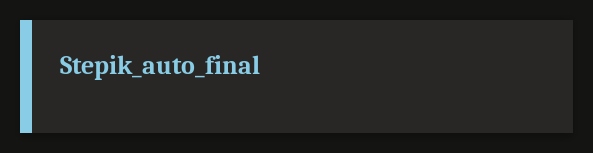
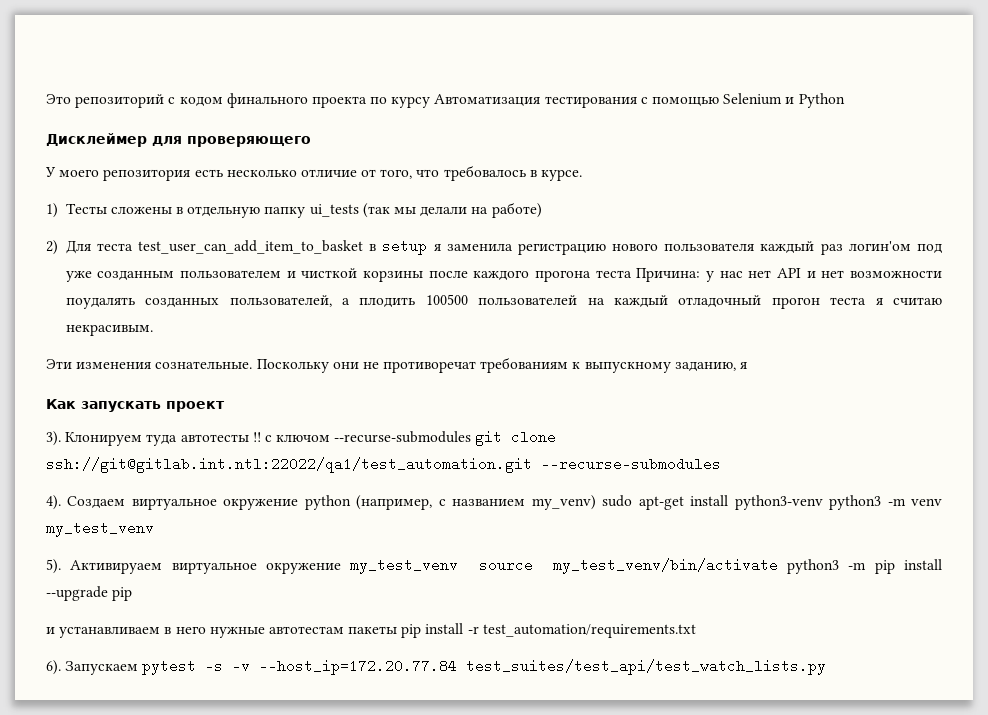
- Stepik_auto_final
+ Это репозиторий с кодом финального проекта по курсу Автоматизация тестирования с помощью Selenium и Python
+ Дисклеймер для проверяющего
+ У моего репозитория есть несколько отличие от того, что требовалось в курсе.
+ 1) Тесты сложены в отдельную папку ui_tests (так мы делали на работе)
+ 2) Для теста test_user_can_add_item_to_basket в setup я заменила регистрацию нового пользователя каждый раз логин'ом под уже созданным пользователем и чисткой корзины после каждого прогона теста Причина: у нас нет API и нет возможности поудалять созданных пользователей, а плодить 100500 пользователей на каждый отладочный прогон теста я считаю некрасивым.
+ Эти изменения сознательные. Поскольку они не противоречат требованиям к выпускному заданию, я
+ Как запускать проект
+ 3). Клонируем туда автотесты !! c ключом --recurse-submodules git clone ssh://git@gitlab.int.ntl:22022/qa1/test_automation.git --recurse-submodules
+ 4). Создаем виртуальное окружение python (например, с названием my_venv) sudo apt-get install python3-venv python3 -m venv my_test_venv
+ 5). Активируаем виртуальное окружение my_test_venv source my_test_venv/bin/activate python3 -m pip install --upgrade pip
+ и устанавливаем в него нужные автотестам пакеты pip install -r test_automation/requirements.txt
+ 6). Запускаем pytest -s -v --host_ip=172.20.77.84 test_suites/test_api/test_watch_lists.py

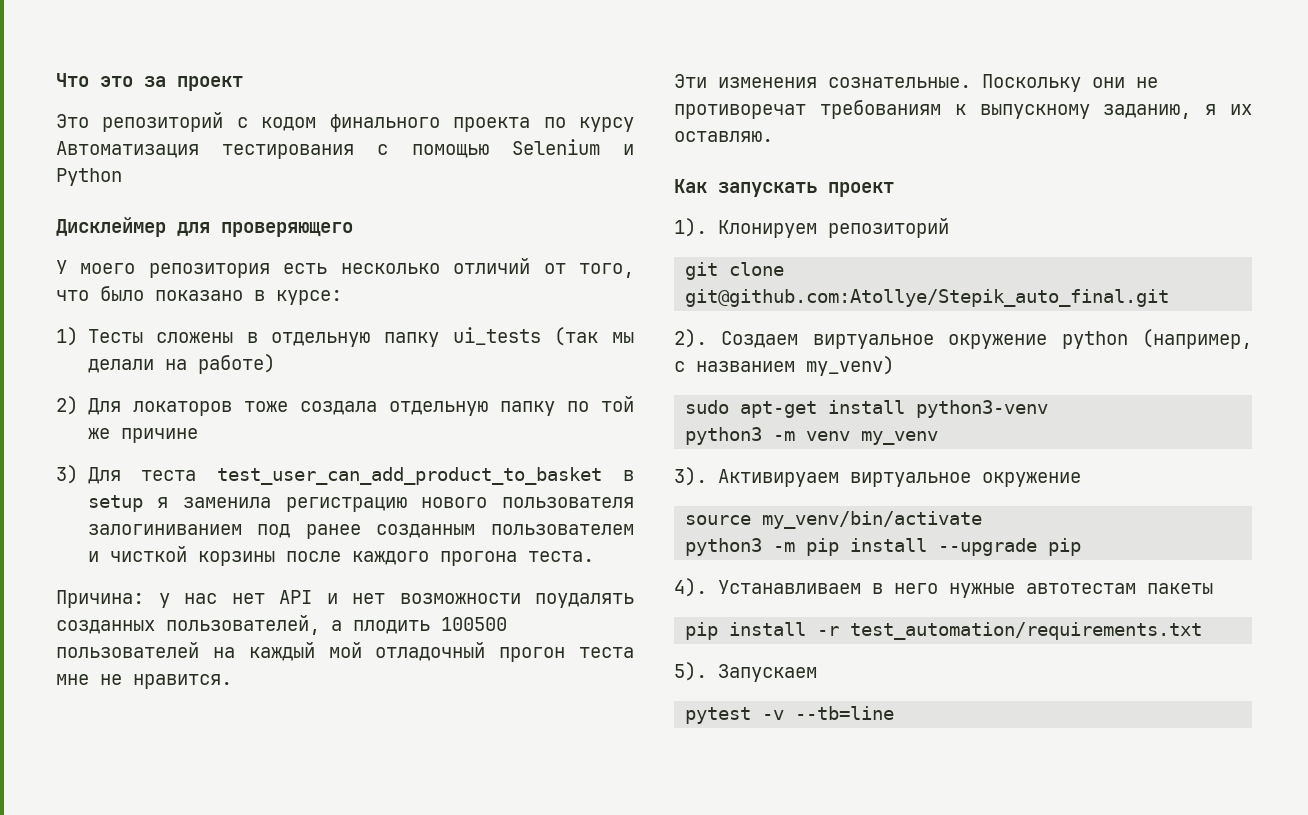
+ Что это за проект
- У моего репозитория есть несколько отличие от того, что требовалось в курсе.
+ У моего репозитория есть несколько отличий от того, что было показано в курсе:
- 2) Для теста test_user_can_add_item_to_basket в setup я заменила регистрацию нового пользователя каждый раз логин'ом под уже созданным пользователем и чисткой корзины после каждого прогона теста Причина: у нас нет API и нет возможности поудалять созданных пользователей, а плодить 100500 пользователей на каждый отладочный прогон теста я считаю некрасивым.
+ 2) Для локаторов тоже создала отдельную папку по той же причине
+ 3) Для теста test_user_can_add_product_to_basket в setup я заменила регистрацию нового пользователя залогиниванием под ранее созданным пользователем и чисткой корзины после каждого прогона теста.
+ Причина: у нас нет API и нет возможности поудалять созданных пользователей, а плодить 100500 пользователей на каждый мой отладочный прогон теста мне не нравится.
- Поскольку они не противоречат требованиям к выпускному заданию, я
+ Поскольку они не противоречат требованиям к выпускному заданию, я их оставляю.
- 3). Клонируем туда автотесты !! c ключом --recurse-submodules git clone ssh://git@gitlab.int.ntl:22022/qa1/test_automation.git --recurse-submodules
- 4).
+ 1). Клонируем репозиторий
+ git clone git@github.com:Atollye/Stepik_auto_final.git
+ 2).
- Создаем виртуальное окружение python (например, с названием my_venv) sudo apt-get install python3-venv python3 -m venv my_test_venv
- 5).
+ Создаем виртуальное окружение python (например, с названием my_venv)
+ sudo apt-get install python3-venv
+ python3 -m venv my_venv
+ 3).
- Активируаем виртуальное окружение my_test_venv source my_test_venv/bin/activate python3 -m pip install --upgrade pip
+ Активируаем виртуальное окружение
+ source my_venv/bin/activate
+ python3 -m pip install --upgrade pip
- и устанавливаем в него нужные автотестам пакеты pip install -r test_automation/requirements.txt
+ 4). Устанавливаем в него нужные автотестам пакеты
+ pip install -r test_automation/requirements.txt
- 6).
+ 5).
- Запускаем pytest -s -v --host_ip=172.20.77.84 test_suites/test_api/test_watch_lists.py
+ Запускаем
+ pytest -v --tb=line

